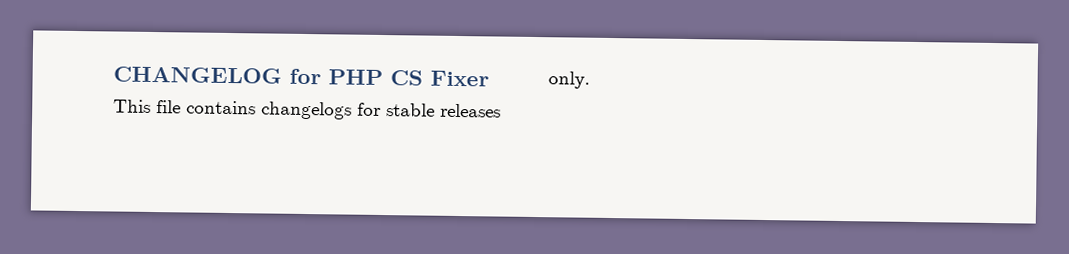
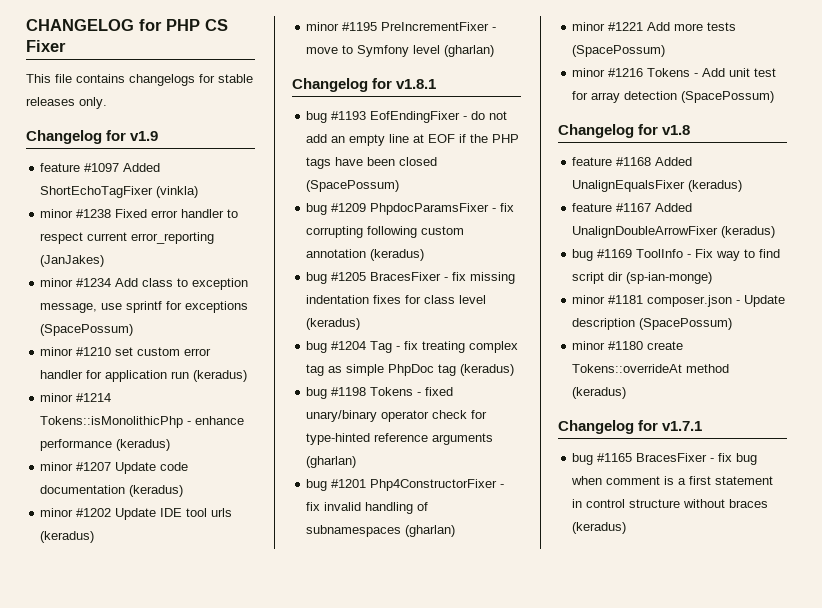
+ Changelog for v1.9
+ feature #1097 Added ShortEchoTagFixer (vinkla)
+ minor #1238 Fixed error handler to respect current error_reporting (JanJakes)
+ minor #1234 Add class to exception message, use sprintf for exceptions (SpacePossum)
+ minor #1210 set custom error handler for application run (keradus)
+ minor #1214 Tokens::isMonolithicPhp - enhance performance (keradus)
+ minor #1207 Update code documentation (keradus)
+ minor #1202 Update IDE tool urls (keradus)
+ minor #1195 PreIncrementFixer - move to Symfony level (gharlan)
+ Changelog for v1.8.1
+ bug #1193 EofEndingFixer - do not add an empty line at EOF if the PHP tags have been closed (SpacePossum)
+ bug #1209 PhpdocParamsFixer - fix corrupting following custom annotation (keradus)
+ bug #1205 BracesFixer - fix missing indentation fixes for class level (keradus)
+ bug #1204 Tag - fix treating complex tag as simple PhpDoc tag (keradus)
+ bug #1198 Tokens - fixed unary/binary operator check for type-hinted reference arguments (gharlan)
+ bug #1201 Php4ConstructorFixer - fix invalid handling of subnamespaces (gharlan)
+ minor #1221 Add more tests (SpacePossum)
+ minor #1216 Tokens - Add unit test for array detection (SpacePossum)
+ Changelog for v1.8
+ feature #1168 Added UnalignEqualsFixer (keradus)
+ feature #1167 Added UnalignDoubleArrowFixer (keradus)
+ bug #1169 ToolInfo - Fix way to find script dir (sp-ian-monge)
+ minor #1181 composer.json - Update description (SpacePossum)
+ minor #1180 create Tokens::overrideAt method (keradus)
+ Changelog for v1.7.1
+ bug #1165 BracesFixer - fix bug when comment is a first statement in control structure without braces (keradus)

